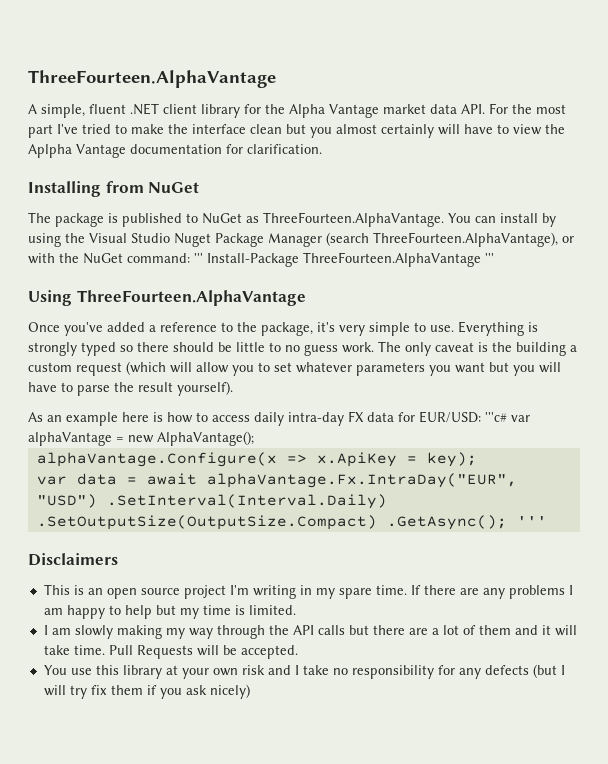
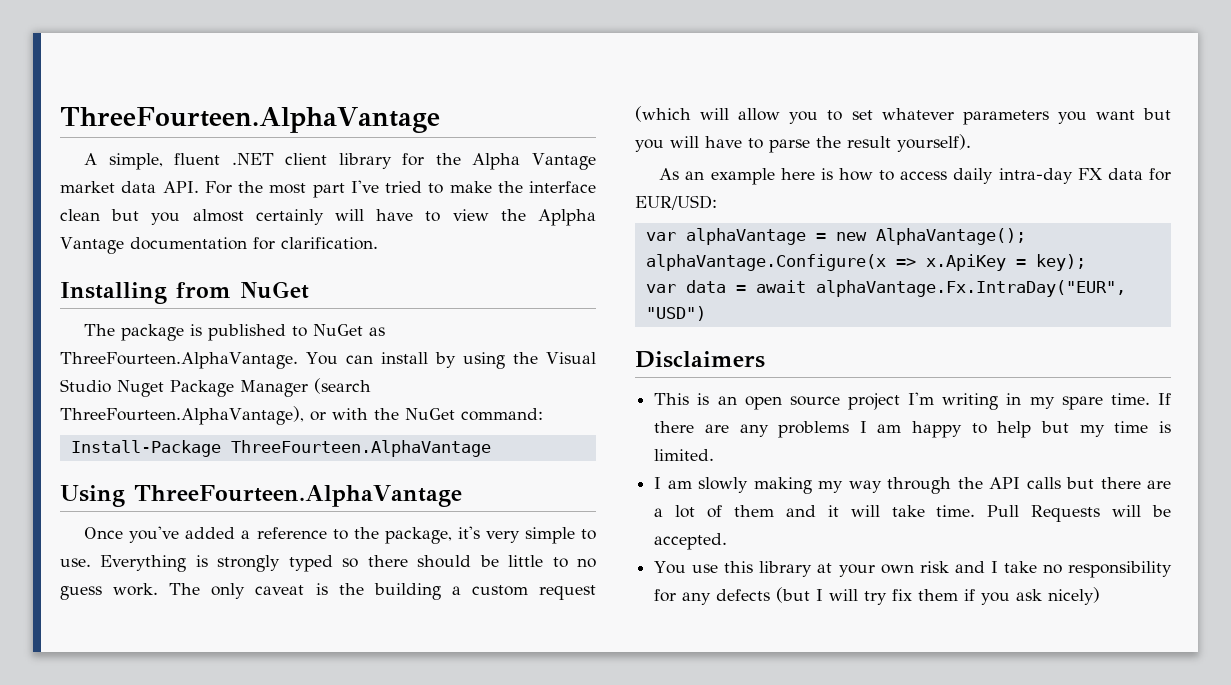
- The package is published to NuGet as ThreeFourteen.AlphaVantage. You can install by using the Visual Studio Nuget Package Manager (search ThreeFourteen.AlphaVantage), or with the NuGet command: ''' Install-Package ThreeFourteen.AlphaVantage '''
+ The package is published to NuGet as ThreeFourteen.AlphaVantage. You can install by using the Visual Studio Nuget Package Manager (search ThreeFourteen.AlphaVantage), or with the NuGet command:
+ Install-Package ThreeFourteen.AlphaVantage
- As an example here is how to access daily intra-day FX data for EUR/USD: '''c# var alphaVantage = new AlphaVantage();
+ As an example here is how to access daily intra-day FX data for EUR/USD:
+ var alphaVantage = new AlphaVantage();
- var data = await alphaVantage.Fx.IntraDay("EUR", "USD") .SetInterval(Interval.Daily) .SetOutputSize(OutputSize.Compact) .GetAsync(); '''
+ var data = await alphaVantage.Fx.IntraDay("EUR", "USD")

